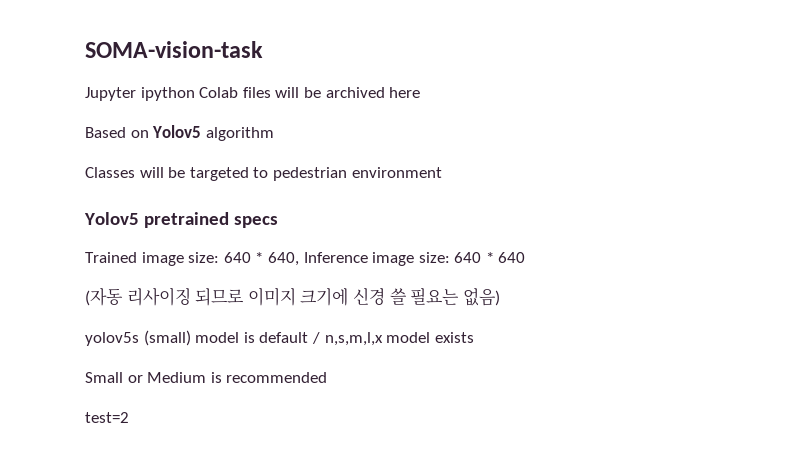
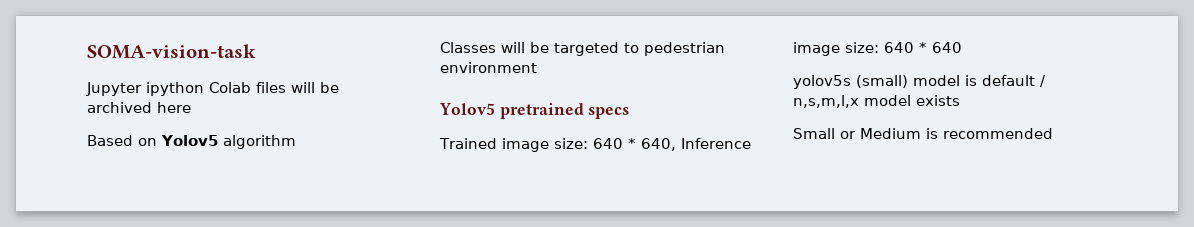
- (자동 리사이징 되므로 이미지 크기에 신경 쓸 필요는 없음)
- test=2

